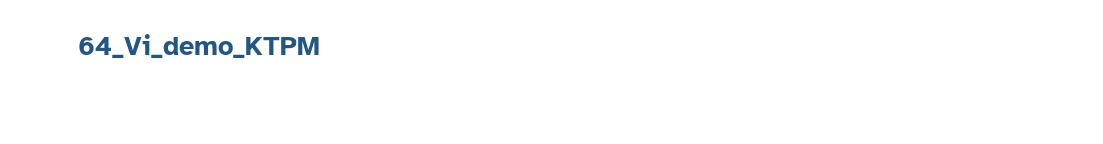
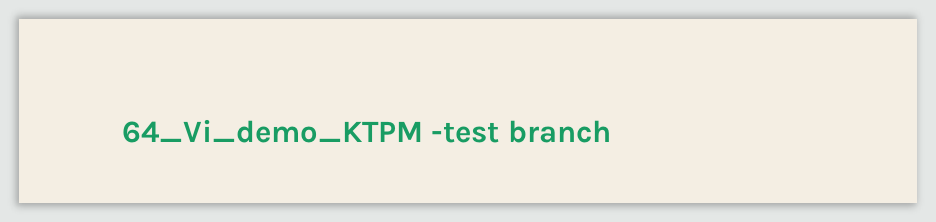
- 64_Vi_demo_KTPM
+ 64_Vi_demo_KTPM -test branch

